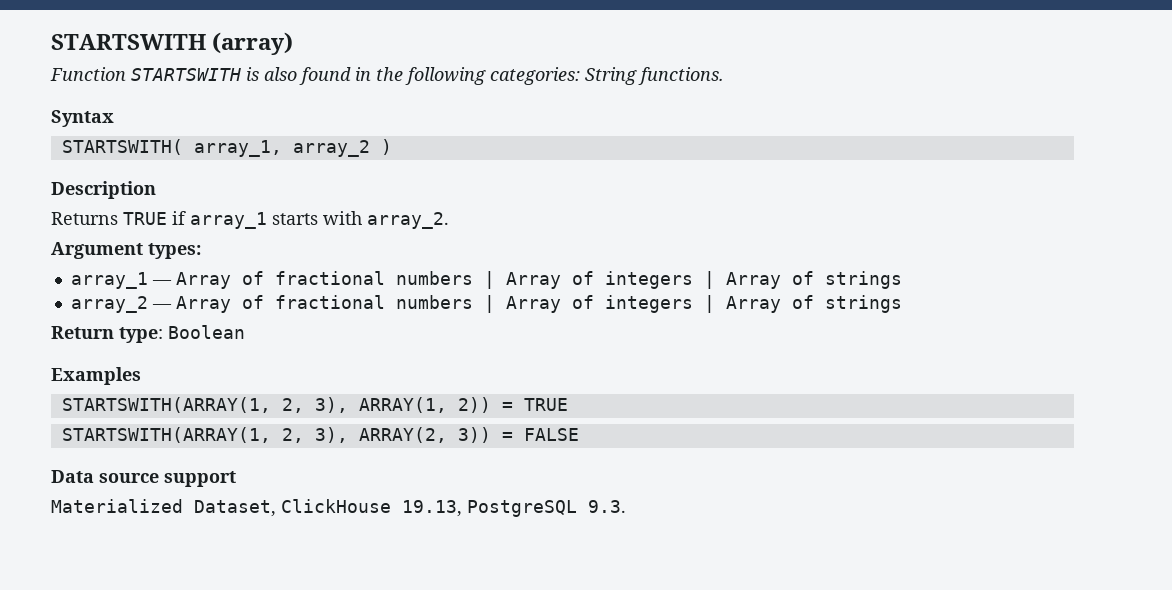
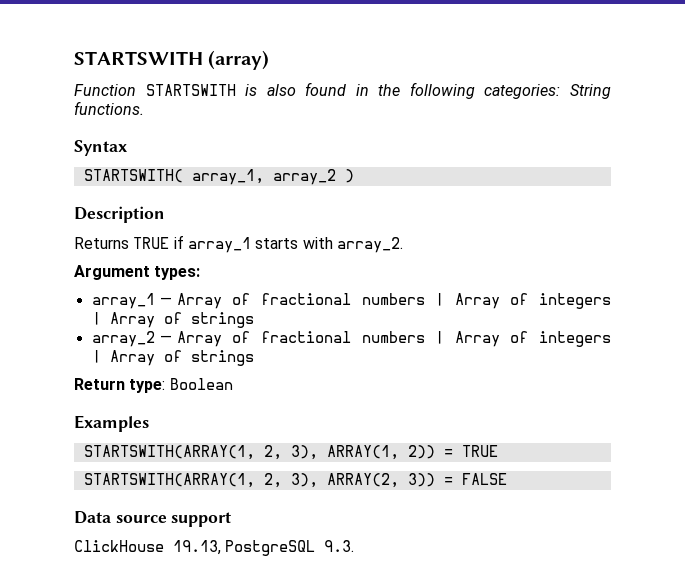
- Materialized Dataset, ClickHouse 19.13, PostgreSQL 9.3.
+ ClickHouse 19.13, PostgreSQL 9.3.

